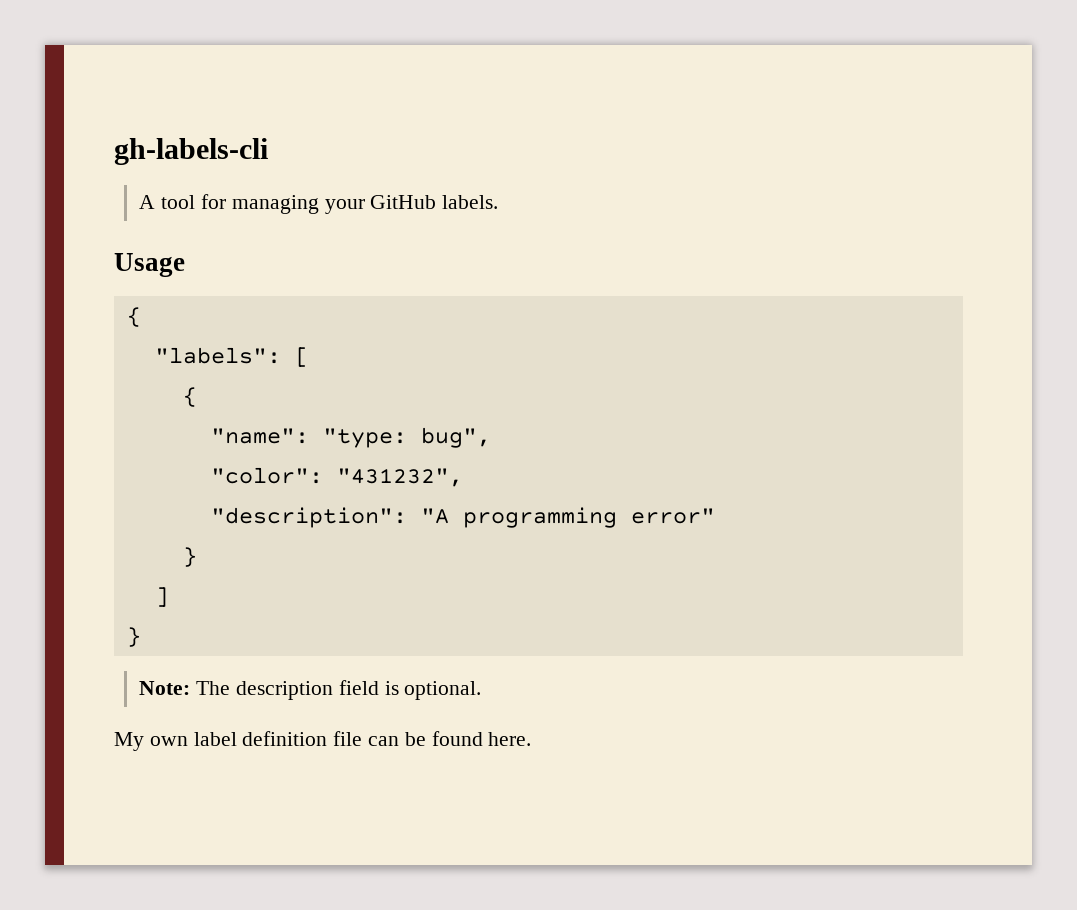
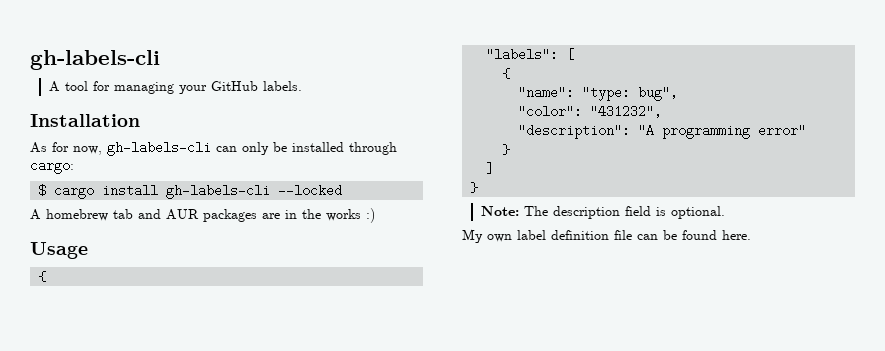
+ Installation
+ As for now, gh-labels-cli can only be installed through cargo:
+ $ cargo install gh-labels-cli --locked
+ A homebrew tab and AUR packages are in the works :)

